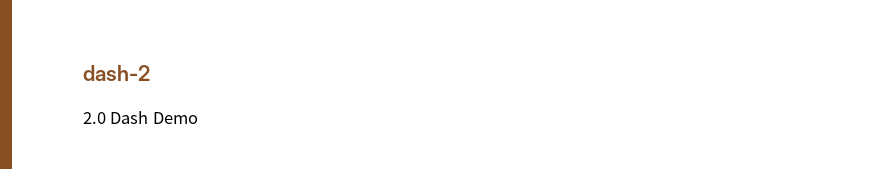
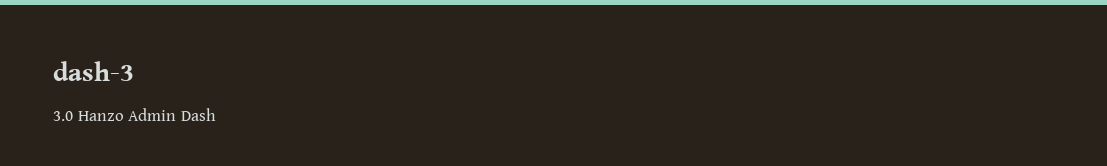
- dash-2
- 2.0 Dash Demo
+ dash-3
+ 3.0 Hanzo Admin Dash

